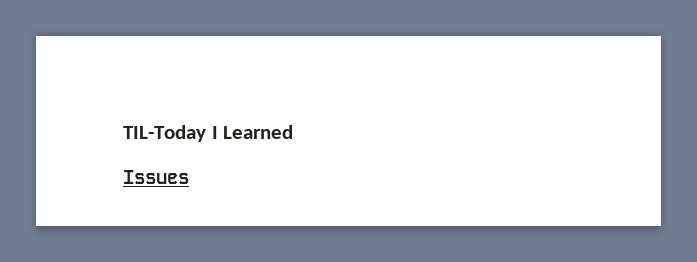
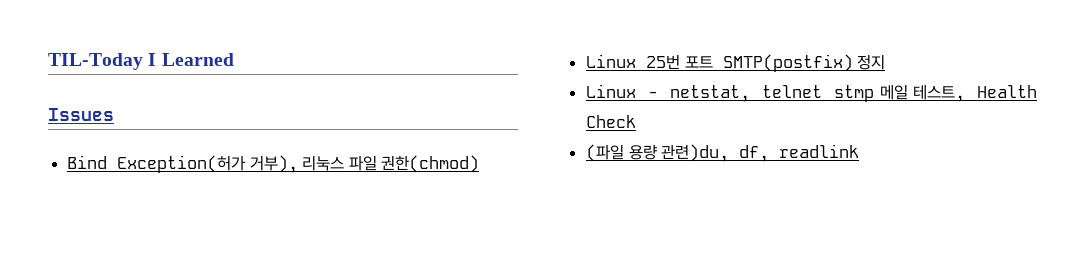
+ Bind Exception(허가 거부), 리눅스 파일 권한(chmod)
+ Linux 25번 포트 SMTP(postfix) 정지
+ Linux - netstat, telnet stmp 메일 테스트, Health Check
+ (파일 용량 관련)du, df, readlink

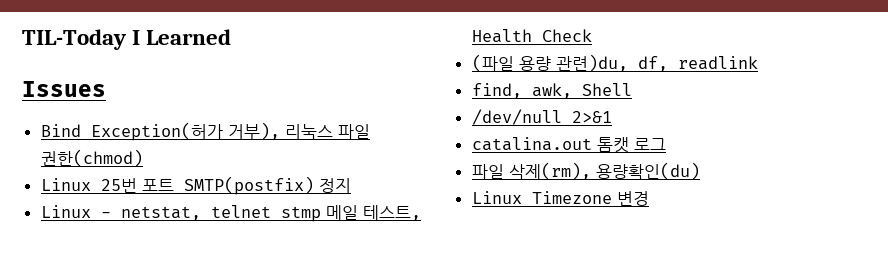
+ find, awk, Shell
+ /dev/null 2>&1
+ catalina.out 톰캣 로그
+ 파일 삭제(rm), 용량확인(du)
+ Linux Timezone 변경

